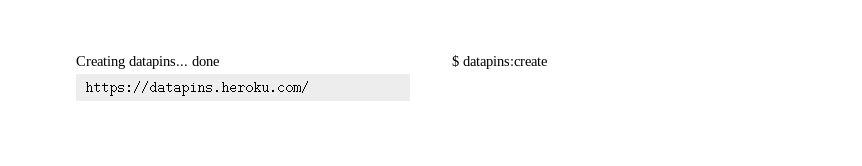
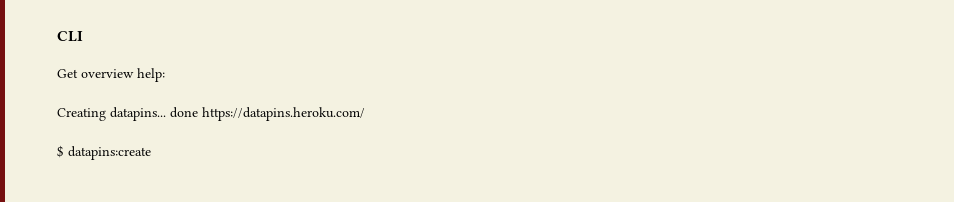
+ CLI
+ Get overview help:
- Creating datapins... done
- https://datapins.heroku.com/
+ Creating datapins... done https://datapins.heroku.com/

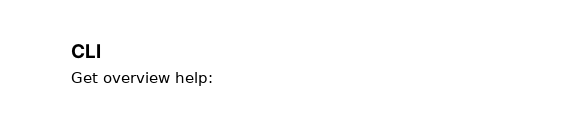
- Creating datapins... done https://datapins.heroku.com/
- $ datapins:create

